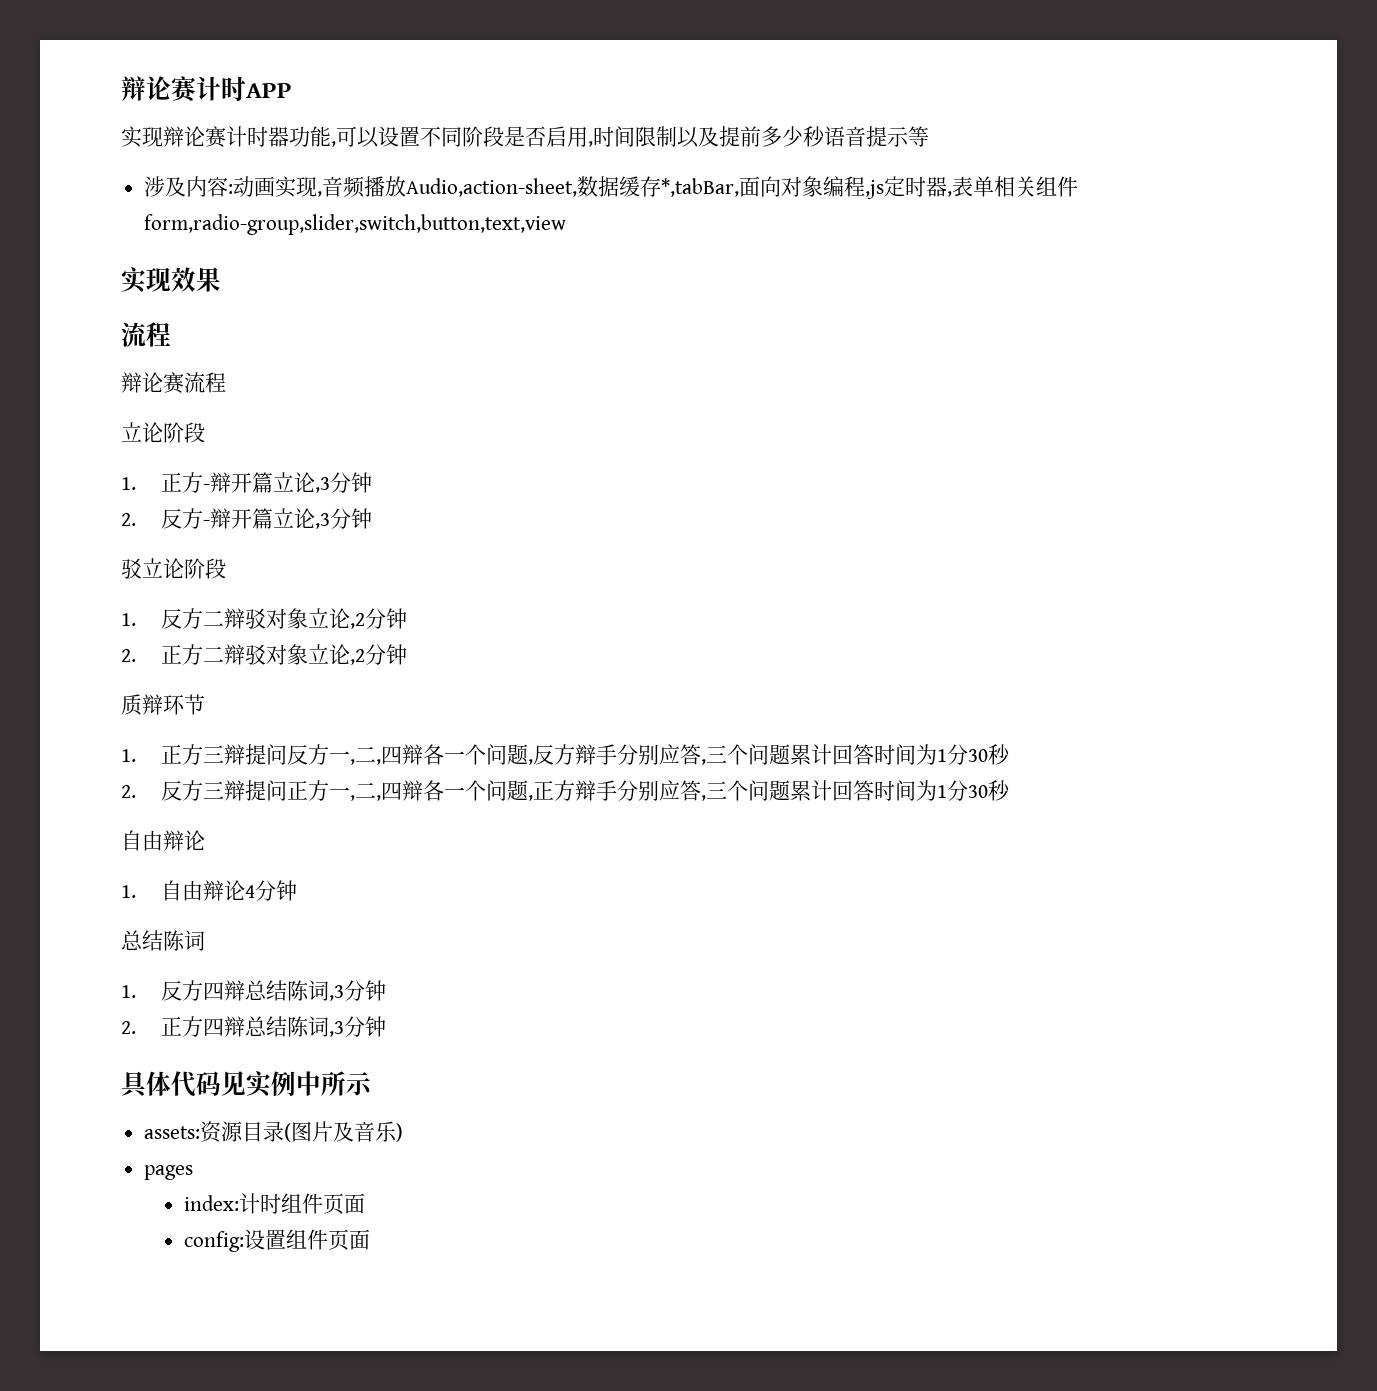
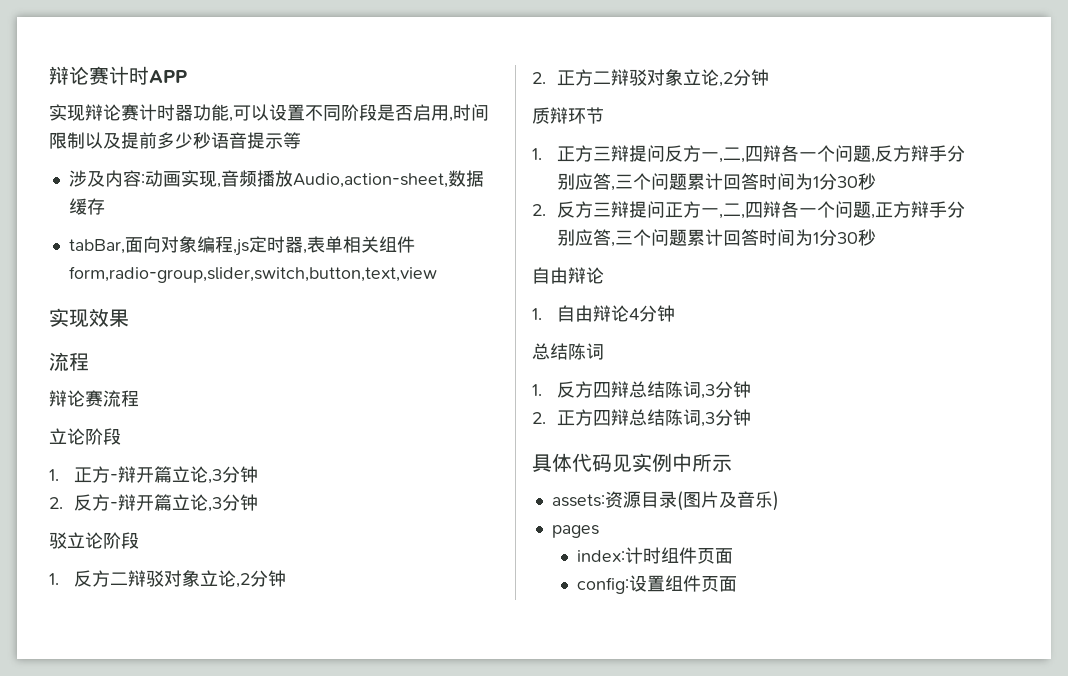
- 涉及内容:动画实现,音频播放Audio,action-sheet,数据缓存*,tabBar,面向对象编程,js定时器,表单相关组件form,radio-group,slider,switch,button,text,view
+ 涉及内容:动画实现,音频播放Audio,action-sheet,数据缓存
+ tabBar,面向对象编程,js定时器,表单相关组件form,radio-group,slider,switch,button,text,view

